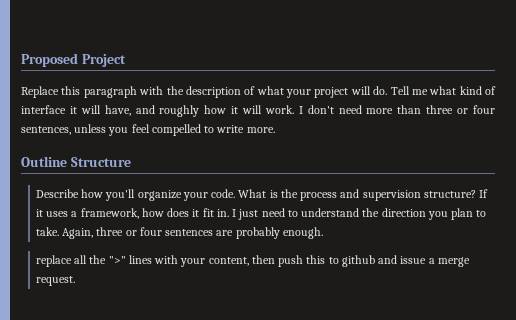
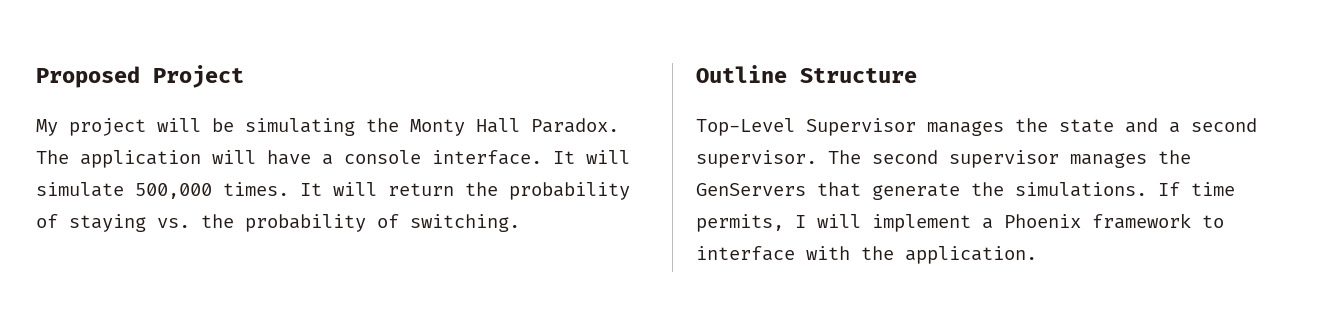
- Replace this paragraph with the description of what your project will do. Tell me what kind of interface it will have, and roughly how it will work. I don't need more than three or four sentences, unless you feel compelled to write more.
+ My project will be simulating the Monty Hall Paradox. The application will have a console interface. It will simulate 500,000 times. It will return the probability of staying vs. the probability of switching.
  Outline Structure
- Describe how you'll organize your code. What is the process and supervision structure? If it uses a framework, how does it fit in. I just need to understand the direction you plan to take. Again, three or four sentences are probably enough.
- replace all the ">" lines with your content, then push this to github and issue a merge request.
+ Top-Level Supervisor manages the state and a second supervisor. The second supervisor manages the GenServers that generate the simulations. If time permits, I will implement a Phoenix framework to interface with the application.

